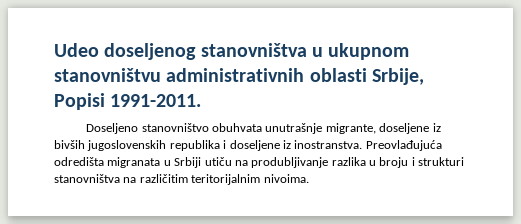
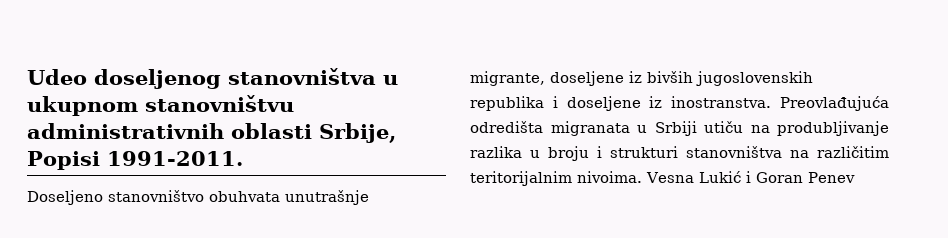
+ Vesna Lukić i Goran Penev

